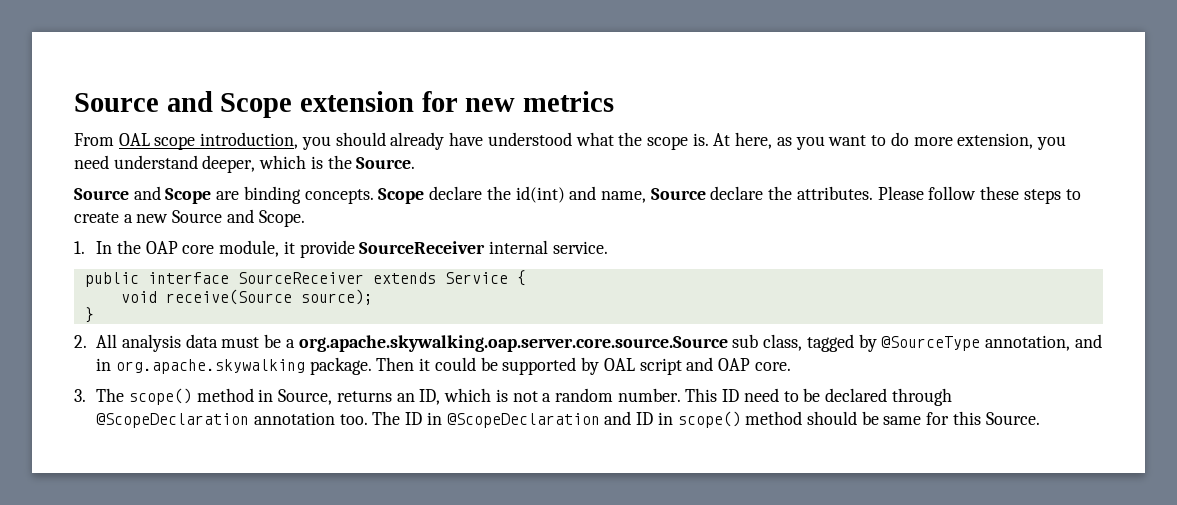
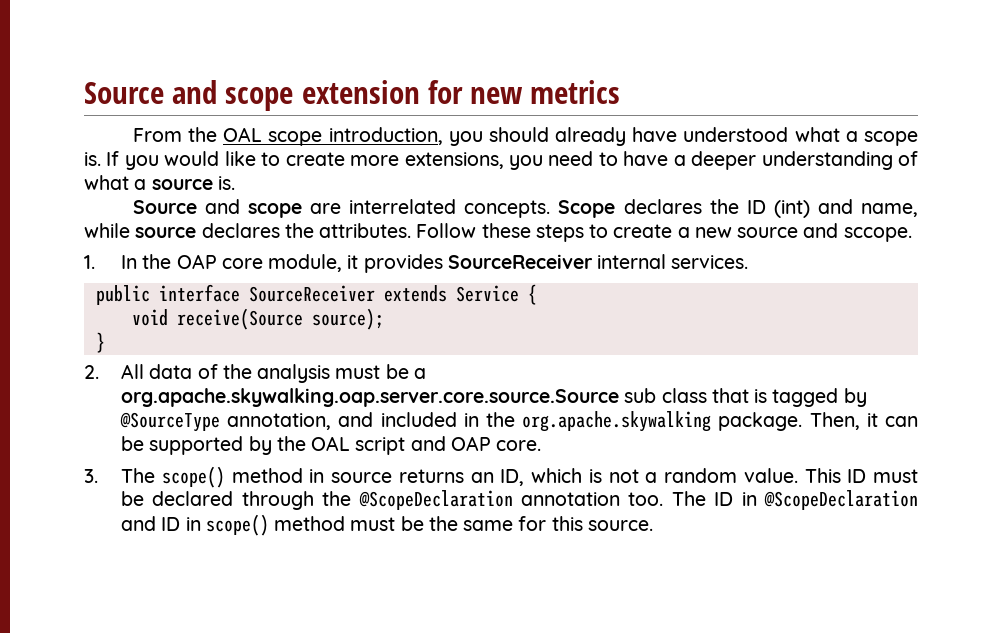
- Source and Scope extension for new metrics
+ Source and scope extension for new metrics
- From OAL scope introduction, you should already have understood what the scope is.
+ From the OAL scope introduction, you should already have understood what a scope is.
- At here, as you want to do more extension, you need understand deeper, which is the Source.
- Source and Scope are binding concepts. Scope declare the id(int) and name, Source declare the attributes. Please follow these steps to create a new Source and Scope.
+ If you would like to create more extensions, you need to have a deeper understanding of what a source is.
+ Source and scope are interrelated concepts. Scope declares the ID (int) and name, while source declares the attributes. Follow these steps to create a new source and sccope.
- 1. In the OAP core module, it provide SourceReceiver internal service.
+ 1. In the OAP core module, it provides SourceReceiver internal services.
- 2. All analysis data must be a org.apache.skywalking.oap.server.core.source.Source sub class, tagged by @SourceType annotation, and in org.apache.skywalking package. Then it could be supported by OAL script and OAP core.
+ 2. All data of the analysis must be a org.apache.skywalking.oap.server.core.source.Source sub class that is tagged by @SourceType annotation, and included in the org.apache.skywalking package. Then, it can be supported by the OAL script and OAP core.
- 3. The scope() method in Source, returns an ID, which is not a random number.
+ 3. The scope() method in source returns an ID, which is not a random value.
- This ID need to be declared through @ScopeDeclaration annotation too.
+ This ID must be declared through the @ScopeDeclaration annotation too.
- The ID in @ScopeDeclaration and ID in scope() method should be same for this Source.
+ The ID in @ScopeDeclaration and ID in scope() method must be the same for this source.

